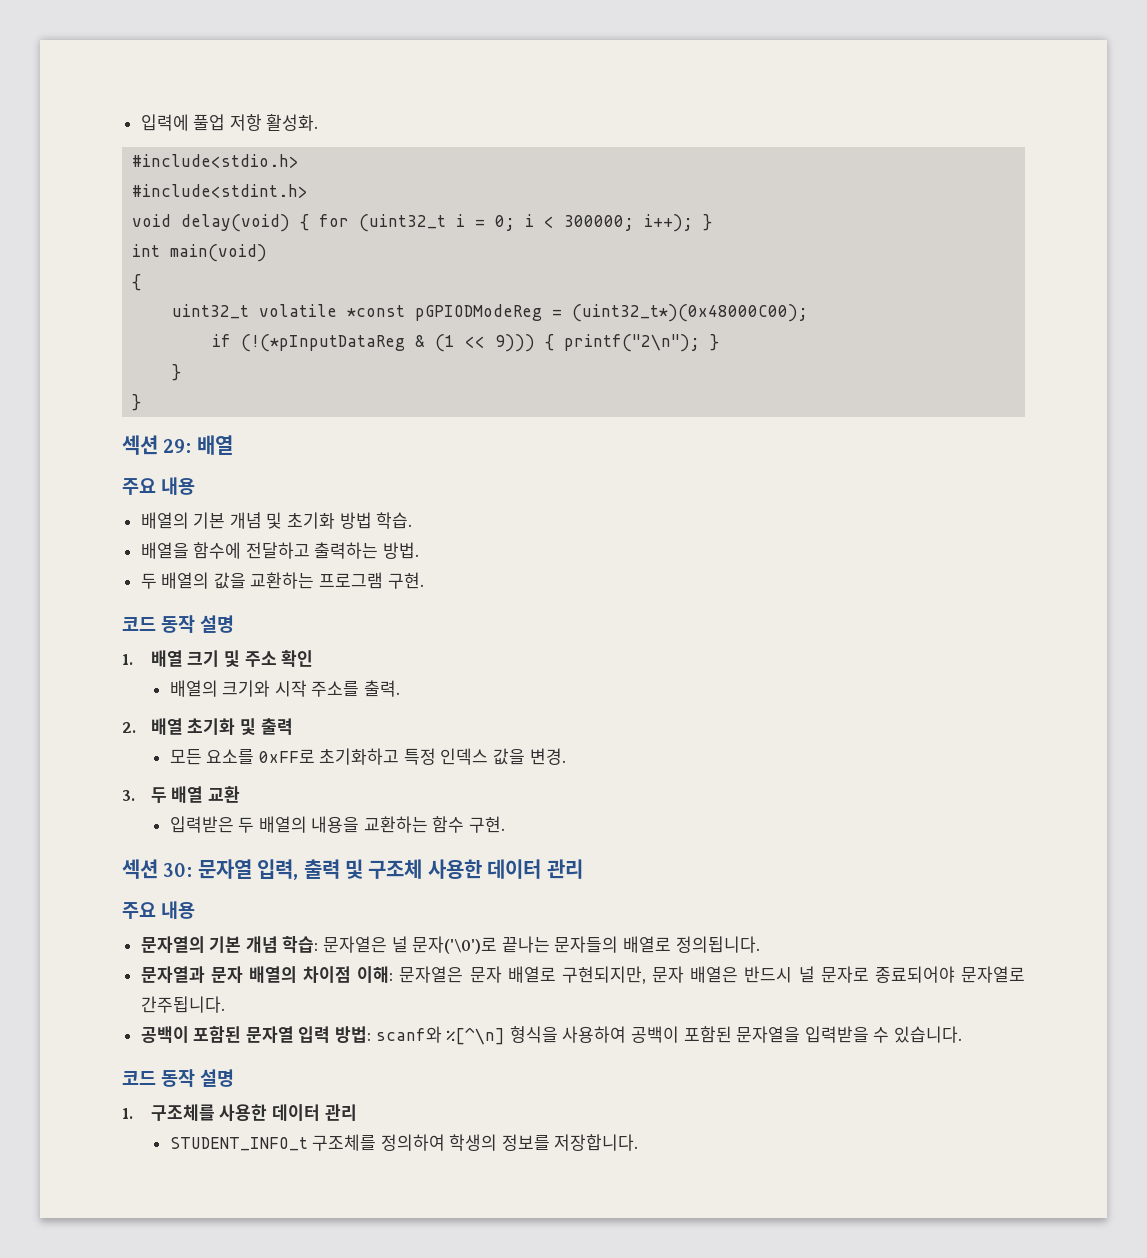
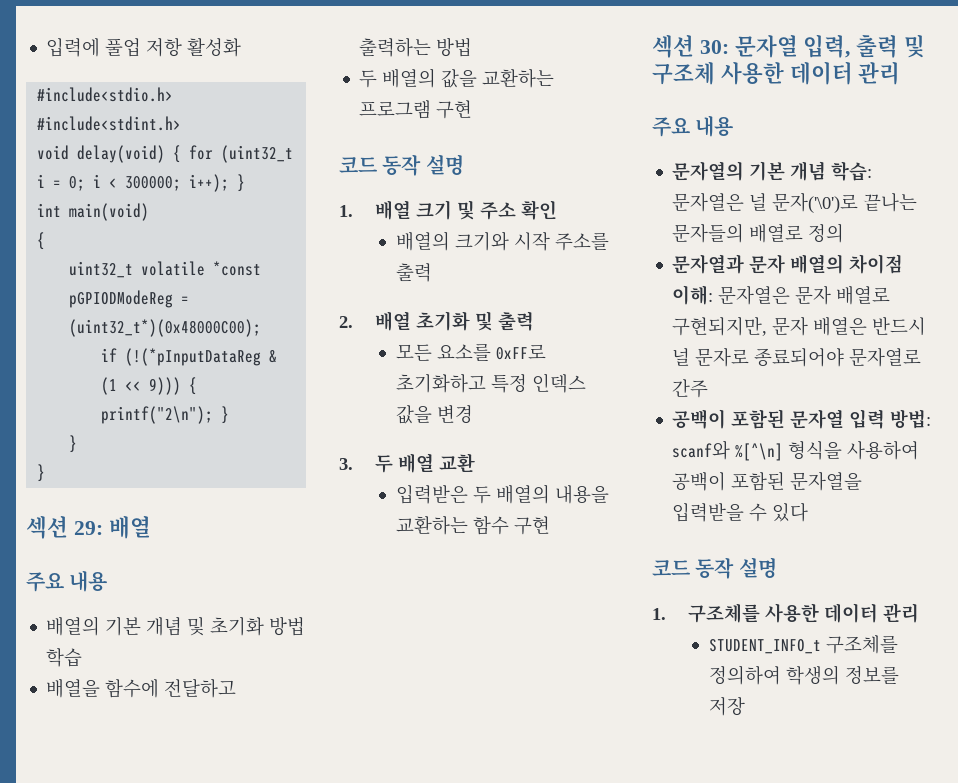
- 입력에 풀업 저항 활성화.
+ 입력에 풀업 저항 활성화
- 배열의 기본 개념 및 초기화 방법 학습.
+ 배열의 기본 개념 및 초기화 방법 학습
- 배열을 함수에 전달하고 출력하는 방법.
+ 배열을 함수에 전달하고 출력하는 방법
- 두 배열의 값을 교환하는 프로그램 구현.
+ 두 배열의 값을 교환하는 프로그램 구현
- 배열의 크기와 시작 주소를 출력.
+ 배열의 크기와 시작 주소를 출력
- 모든 요소를 0xFF로 초기화하고 특정 인덱스 값을 변경.
+ 모든 요소를 0xFF로 초기화하고 특정 인덱스 값을 변경
- 입력받은 두 배열의 내용을 교환하는 함수 구현.
+ 입력받은 두 배열의 내용을 교환하는 함수 구현
- 문자열의 기본 개념 학습: 문자열은 널 문자('\0')로 끝나는 문자들의 배열로 정의됩니다.
+ 문자열의 기본 개념 학습: 문자열은 널 문자('\0')로 끝나는 문자들의 배열로 정의
- 문자열과 문자 배열의 차이점 이해: 문자열은 문자 배열로 구현되지만, 문자 배열은 반드시 널 문자로 종료되어야 문자열로 간주됩니다.
+ 문자열과 문자 배열의 차이점 이해: 문자열은 문자 배열로 구현되지만, 문자 배열은 반드시 널 문자로 종료되어야 문자열로 간주
- 공백이 포함된 문자열 입력 방법: scanf와 %[^\n] 형식을 사용하여 공백이 포함된 문자열을 입력받을 수 있습니다.
+ 공백이 포함된 문자열 입력 방법: scanf와 %[^\n] 형식을 사용하여 공백이 포함된 문자열을 입력받을 수 있다
- STUDENT_INFO_t 구조체를 정의하여 학생의 정보를 저장합니다.
+ STUDENT_INFO_t 구조체를 정의하여 학생의 정보를 저장

